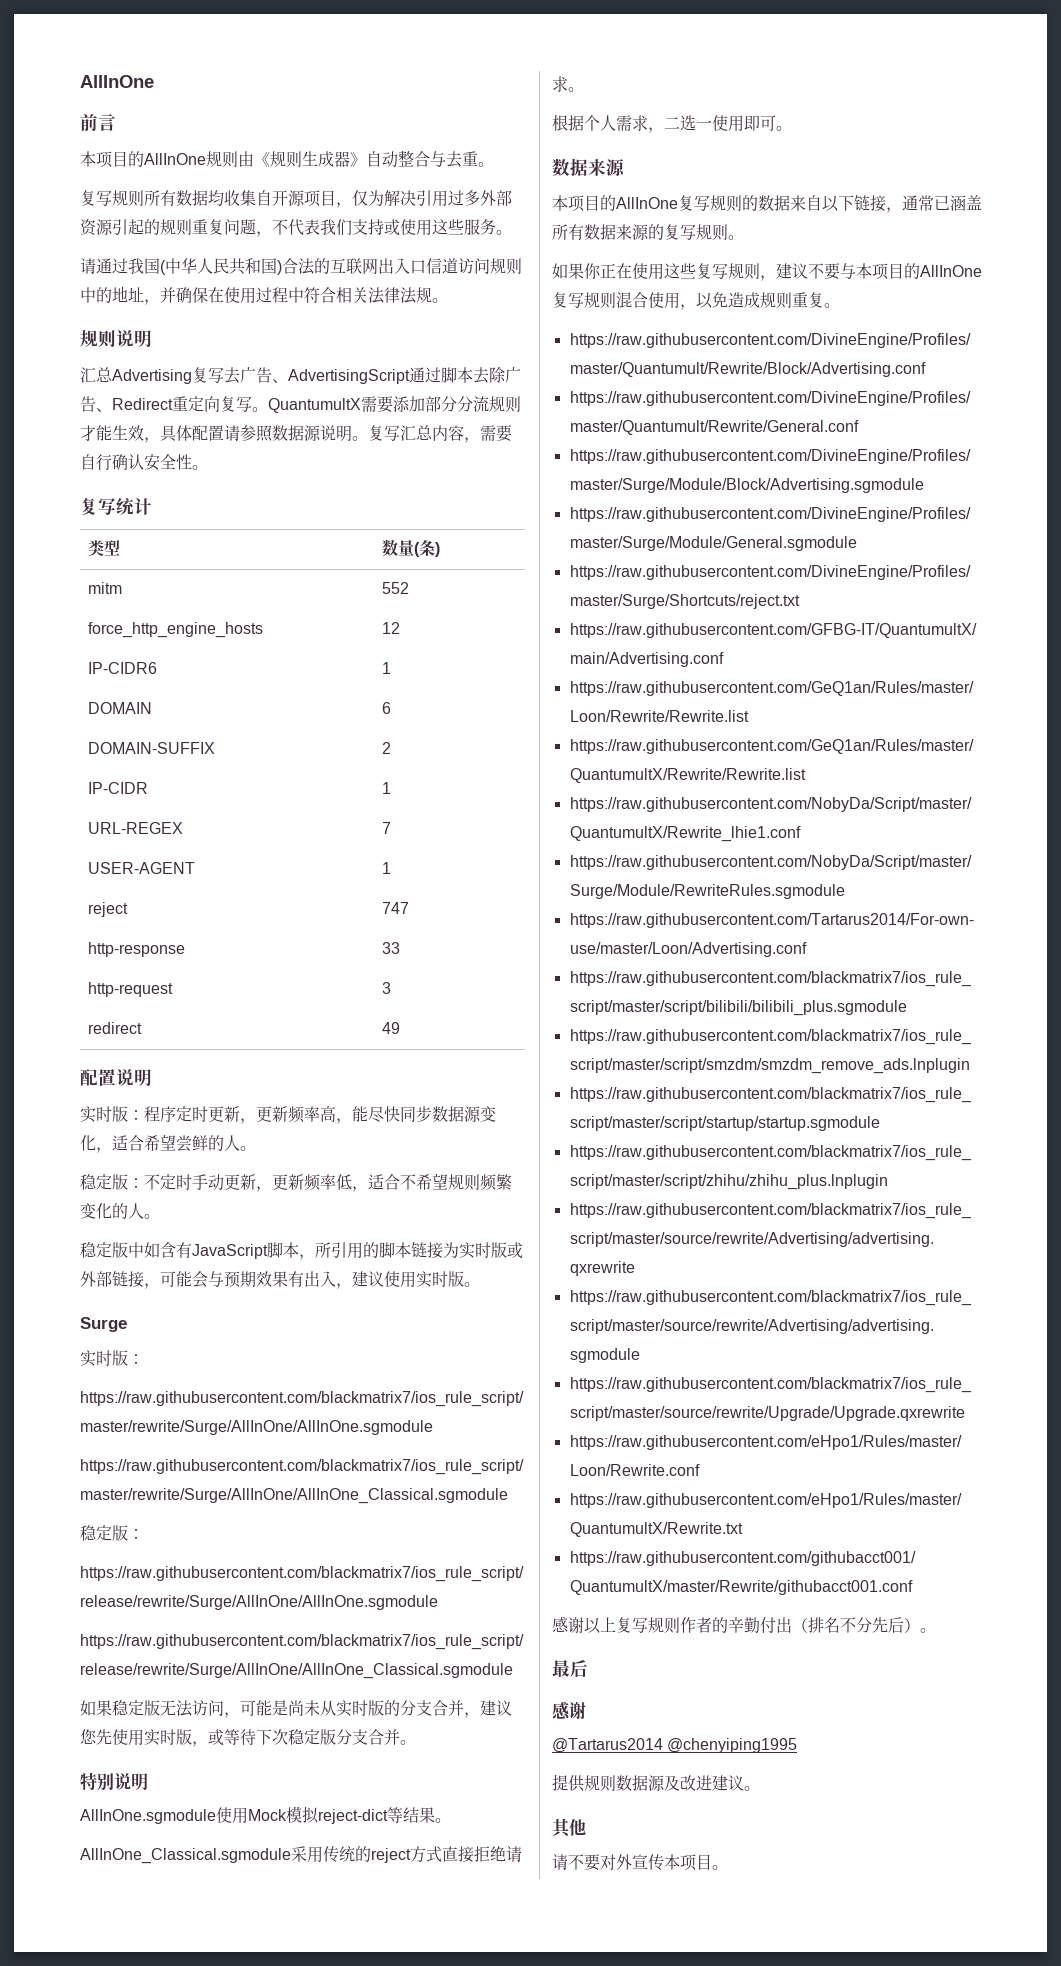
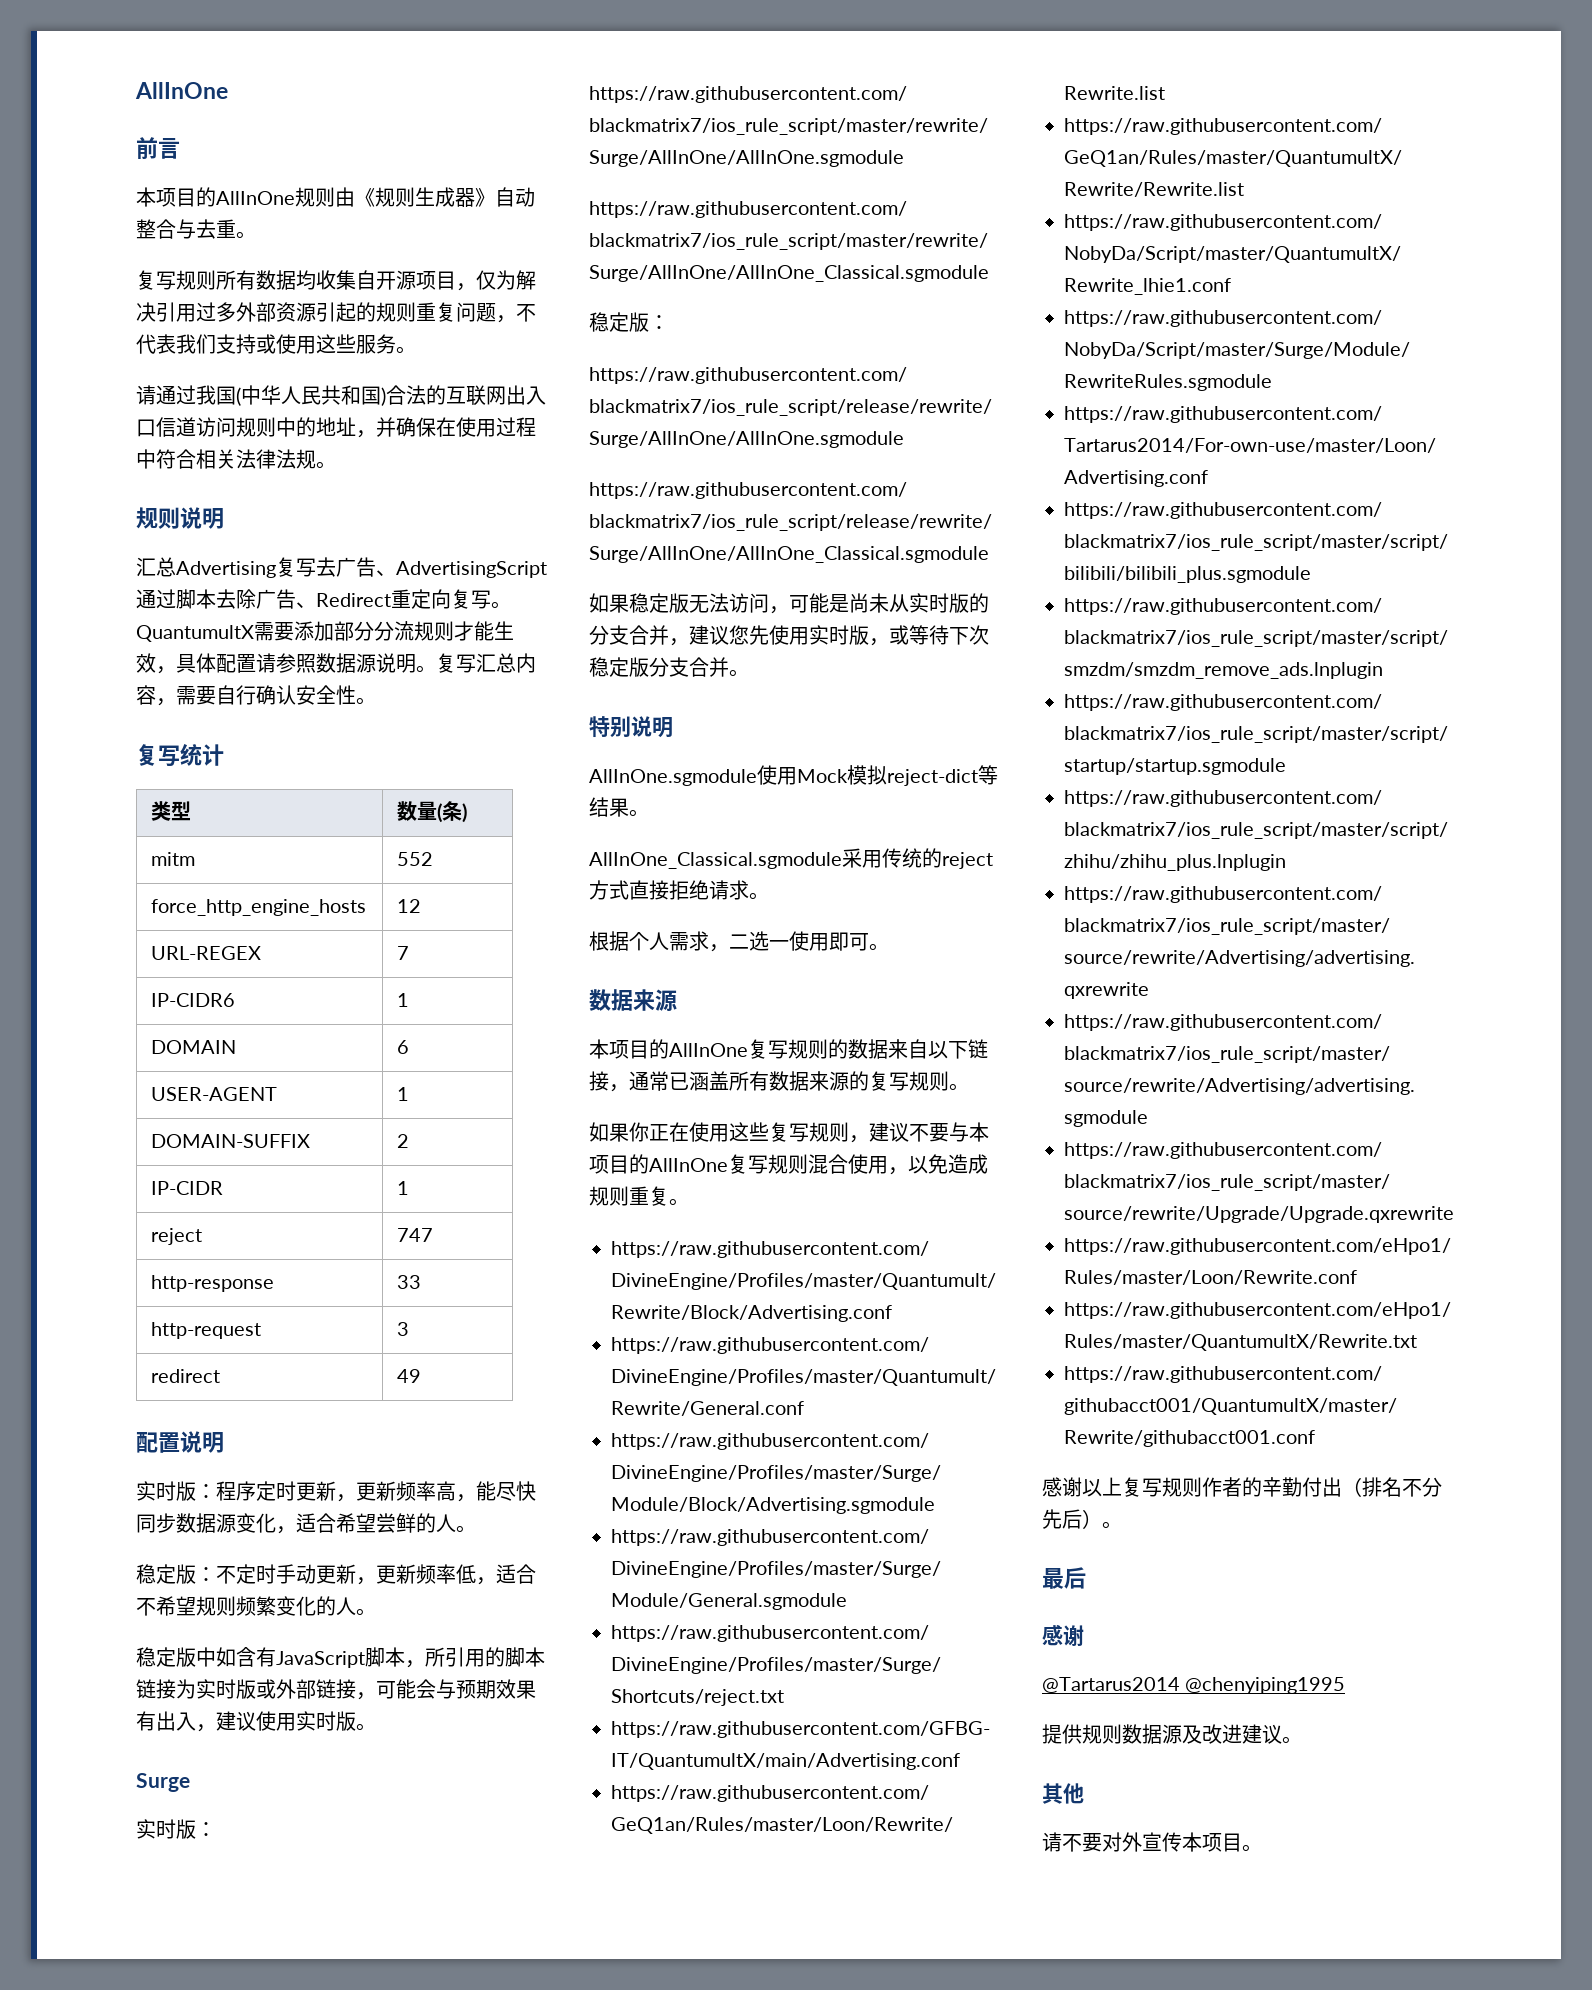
+ URL-REGEX | 7
+ USER-AGENT | 1
- URL-REGEX | 7
- USER-AGENT | 1

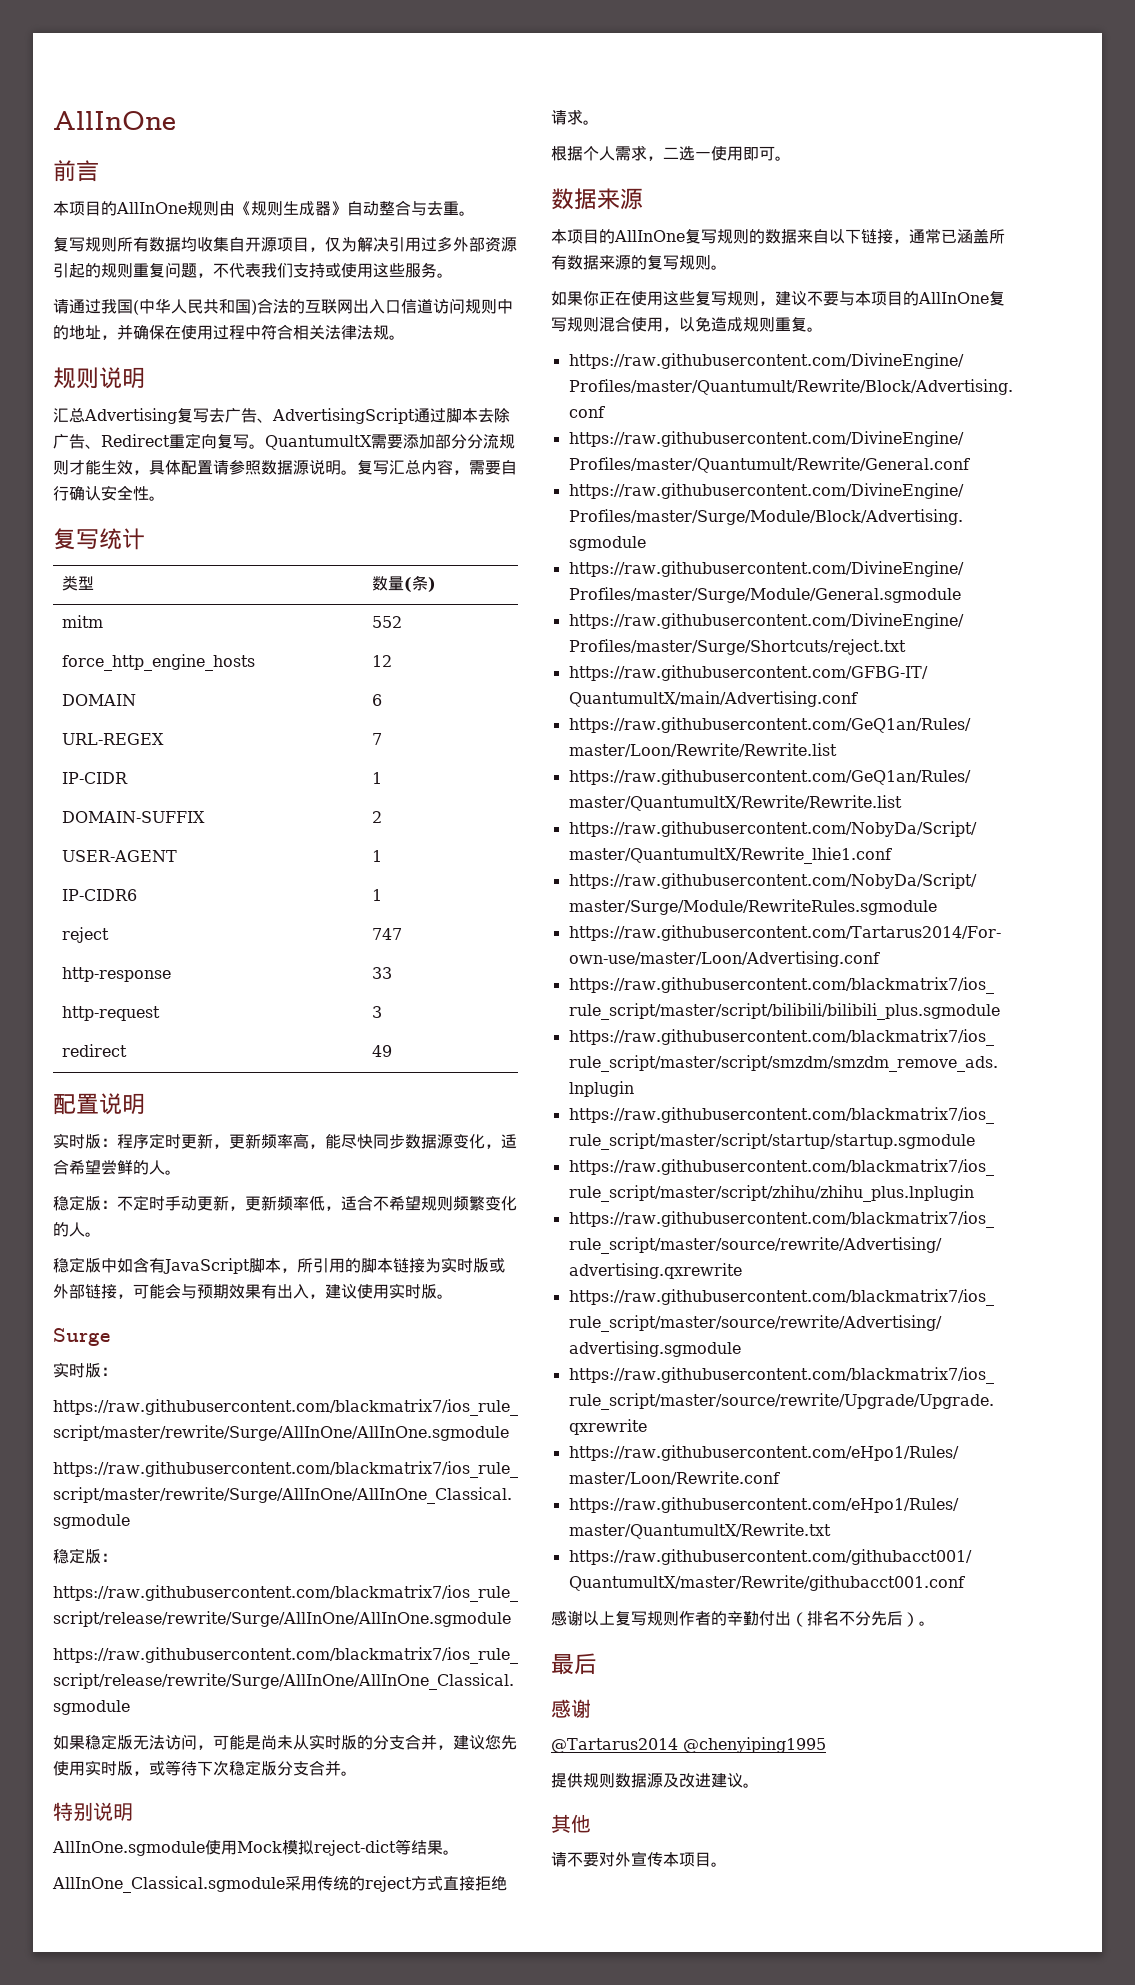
+ DOMAIN | 6
- IP-CIDR6 | 1
- DOMAIN | 6
- USER-AGENT | 1
+ IP-CIDR | 1
- IP-CIDR | 1
+ USER-AGENT | 1
+ IP-CIDR6 | 1

